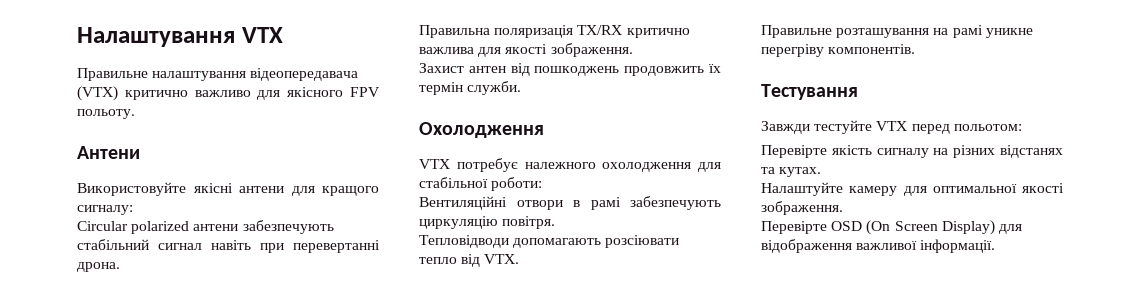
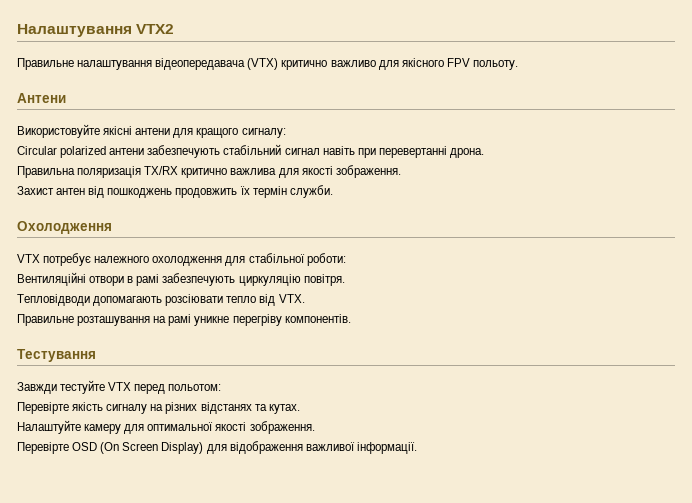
- Налаштування VTX
+ Налаштування VTX2

